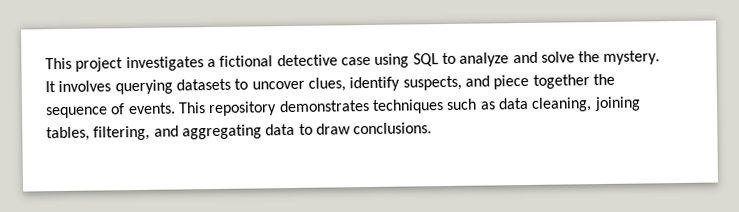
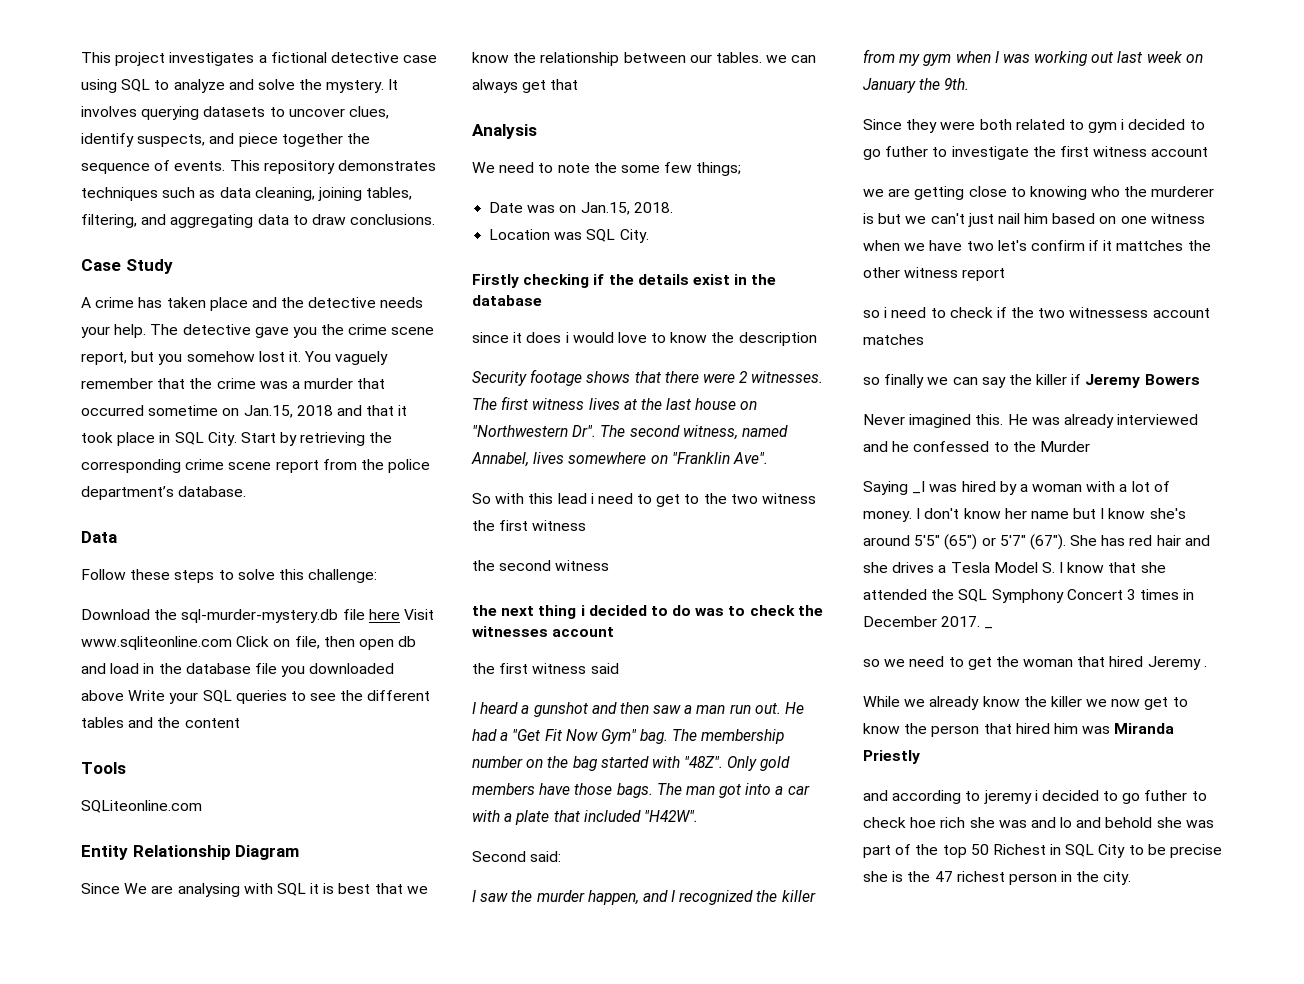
+ Case Study
+ A crime has taken place and the detective needs your help. The detective gave you the crime scene report, but you somehow lost it. You vaguely remember that the crime was a murder that occurred sometime on Jan.15, 2018 and that it took place in SQL City. Start by retrieving the corresponding crime scene report from the police department’s database.
+ Data
+ Follow these steps to solve this challenge:
+ Download the sql-murder-mystery.db file here Visit www.sqliteonline.com Click on file, then open db and load in the database file you downloaded above Write your SQL queries to see the different tables and the content
+ Tools
+ SQLiteonline.com
+ Entity Relationship Diagram
+ Since We are analysing with SQL it is best that we know the relationship between our tables. we can always get that
+ Analysis
+ We need to note the some few things;
+ Date was on Jan.15, 2018.
+ Location was SQL City.
+ Firstly checking if the details exist in the database
+ since it does i would love to know the description
+ Security footage shows that there were 2 witnesses. The first witness lives at the last house on "Northwestern Dr". The second witness, named Annabel, lives somewhere on "Franklin Ave".
+ So with this lead i need to get to the two witness the first witness
+ the second witness
+ the next thing i decided to do was to check the witnesses account
+ the first witness said
+ I heard a gunshot and then saw a man run out. He had a "Get Fit Now Gym" bag. The membership number on the bag started with "48Z". Only gold members have those bags. The man got into a car with a plate that included "H42W".
+ Second said:
+ I saw the murder happen, and I recognized the killer from my gym when I was working out last week on January the 9th.
+ Since they were both related to gym i decided to go futher to investigate the first witness account
+ we are getting close to knowing who the murderer is but we can't just nail him based on one witness when we have two let's confirm if it mattches the other witness report
+ so i need to check if the two witnessess account matches
+ so finally we can say the killer if Jeremy Bowers
+ Never imagined this. He was already interviewed and he confessed to the Murder
+ Saying _I was hired by a woman with a lot of money. I don't know her name but I know she's around 5'5" (65") or 5'7" (67"). She has red hair and she drives a Tesla Model S. I know that she attended the SQL Symphony Concert 3 times in December 2017. _
+ so we need to get the woman that hired Jeremy .
+ While we already know the killer we now get to know the person that hired him was Miranda Priestly
+ and according to jeremy i decided to go futher to check hoe rich she was and lo and behold she was part of the top 50 Richest in SQL City to be precise she is the 47 richest person in the city.

